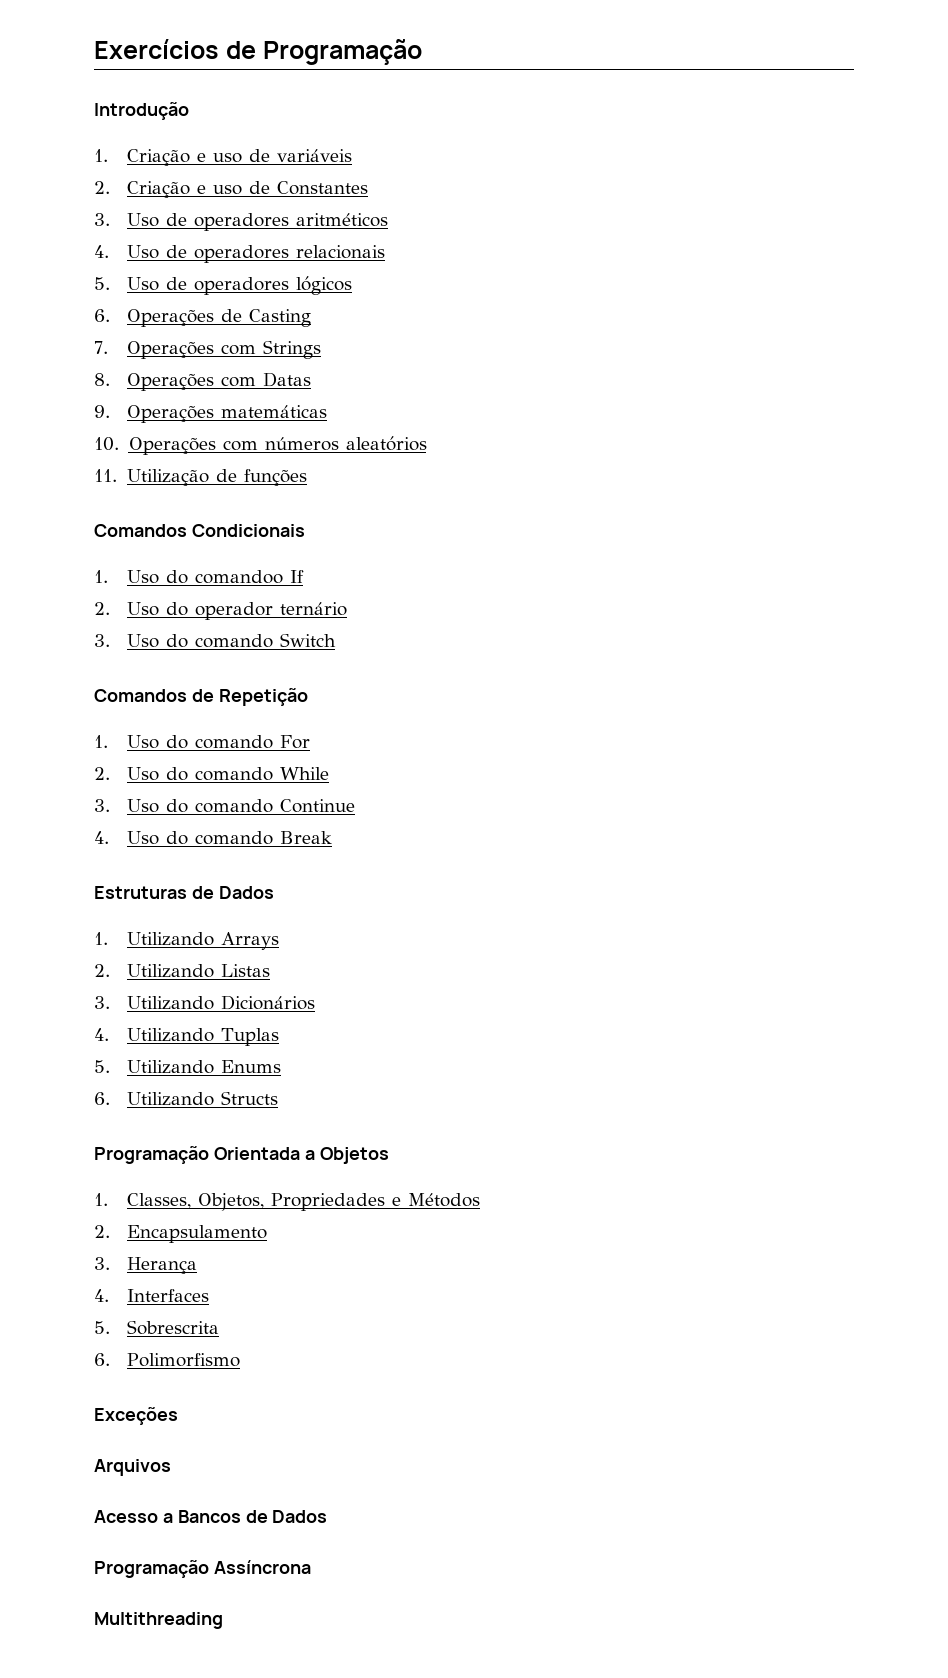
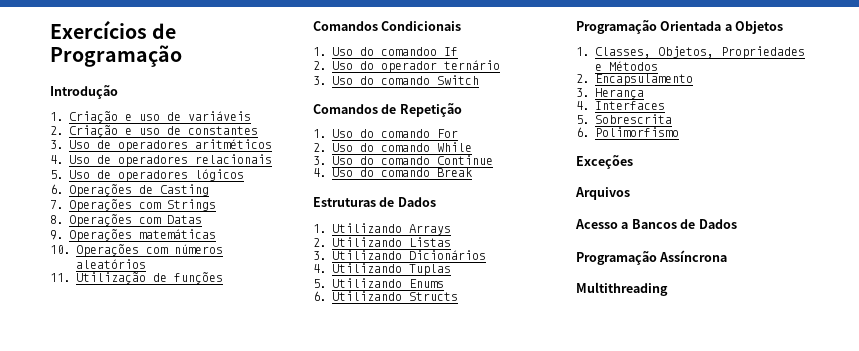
- 2. Criação e uso de Constantes
+ 2. Criação e uso de constantes

